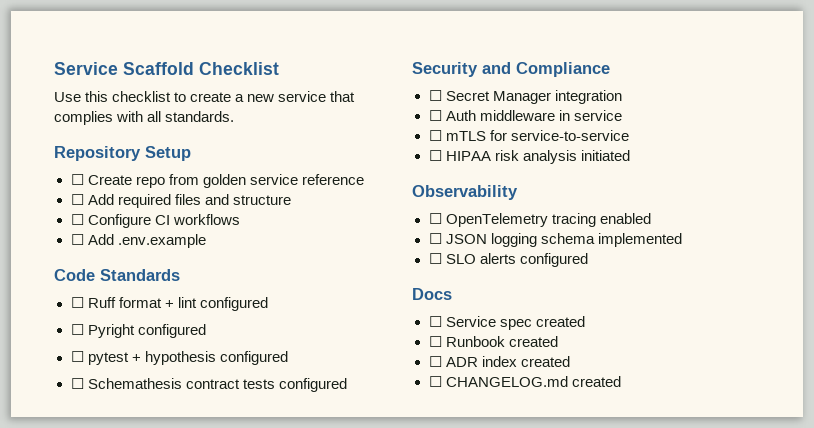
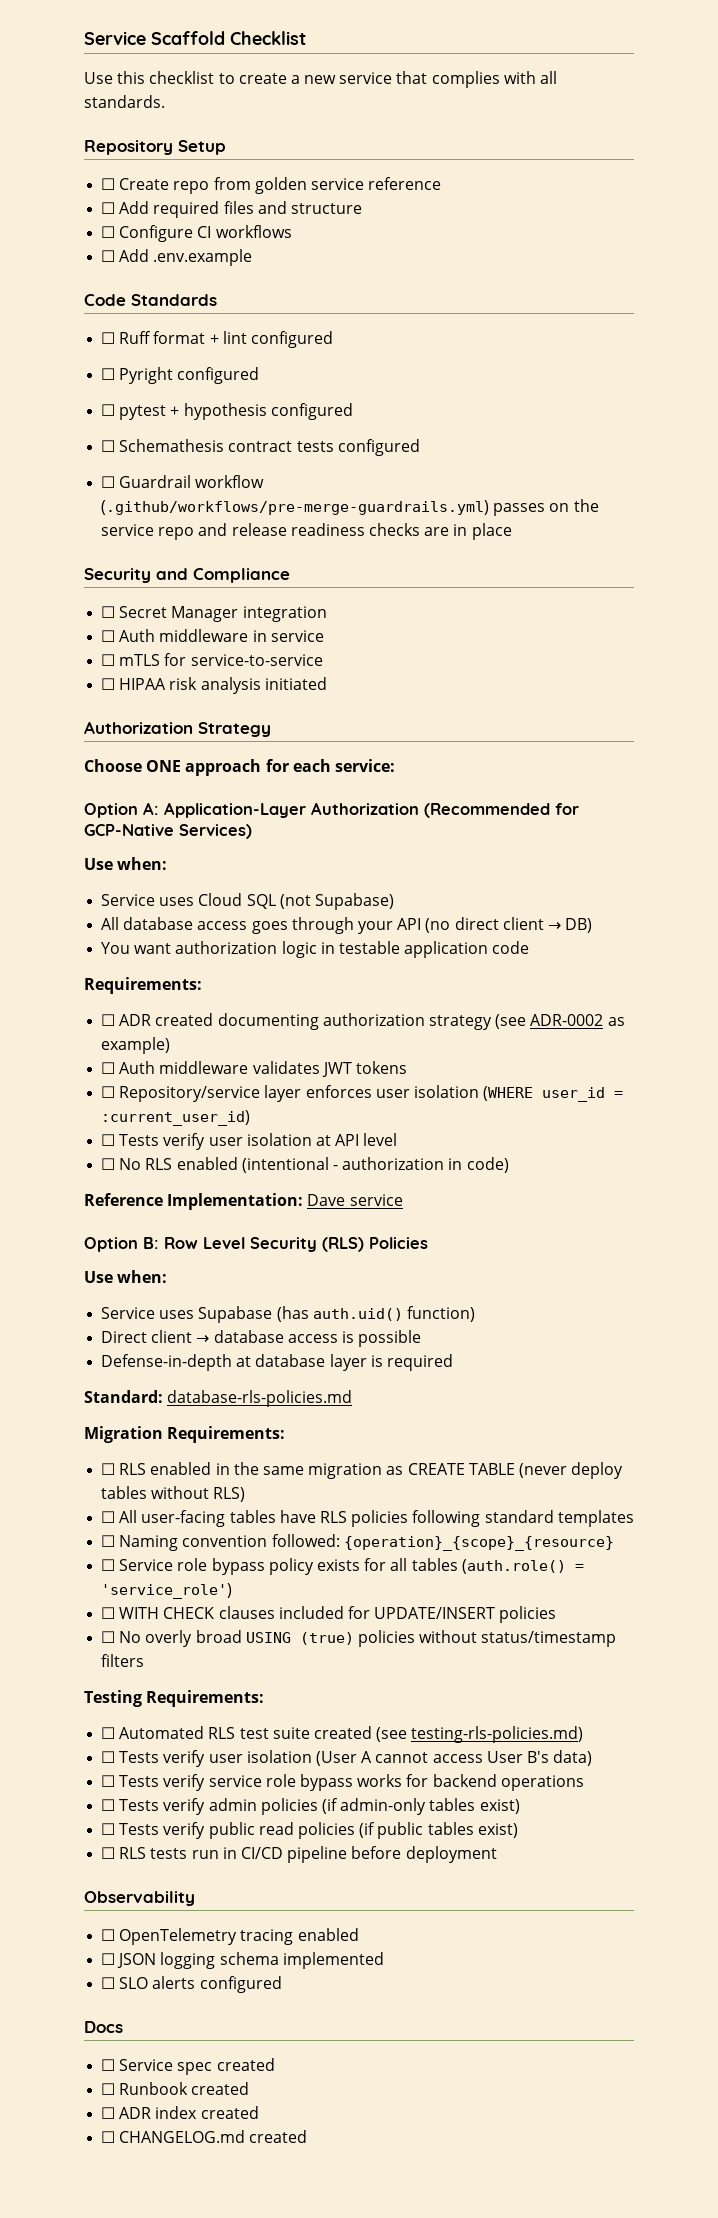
+ ☐ Guardrail workflow (.github/workflows/pre-merge-guardrails.yml) passes on the service repo and release readiness checks are in place
+ Authorization Strategy
+ Choose ONE approach for each service:
+ Option A: Application-Layer Authorization (Recommended for GCP-Native Services)
+ Use when:
+ Service uses Cloud SQL (not Supabase)
+ All database access goes through your API (no direct client → DB)
+ You want authorization logic in testable application code
+ Requirements:
+ ☐ ADR created documenting authorization strategy (see ADR-0002 as example)
+ ☐ Auth middleware validates JWT tokens
+ ☐ Repository/service layer enforces user isolation (WHERE user_id = :current_user_id)
+ ☐ Tests verify user isolation at API level
+ ☐ No RLS enabled (intentional - authorization in code)
+ Reference Implementation: Dave service
+ Option B: Row Level Security (RLS) Policies
+ Use when:
+ Service uses Supabase (has auth.uid() function)
+ Direct client → database access is possible
+ Defense-in-depth at database layer is required
+ Standard: database-rls-policies.md
+ Migration Requirements:
+ ☐ RLS enabled in the same migration as CREATE TABLE (never deploy tables without RLS)
+ ☐ All user-facing tables have RLS policies following standard templates
+ ☐ Naming convention followed: {operation}_{scope}_{resource}
+ ☐ Service role bypass policy exists for all tables (auth.role() = 'service_role')
+ ☐ WITH CHECK clauses included for UPDATE/INSERT policies
+ ☐ No overly broad USING (true) policies without status/timestamp filters
+ Testing Requirements:
+ ☐ Automated RLS test suite created (see testing-rls-policies.md)
+ ☐ Tests verify user isolation (User A cannot access User B's data)
+ ☐ Tests verify service role bypass works for backend operations
+ ☐ Tests verify admin policies (if admin-only tables exist)
+ ☐ Tests verify public read policies (if public tables exist)
+ ☐ RLS tests run in CI/CD pipeline before deployment

